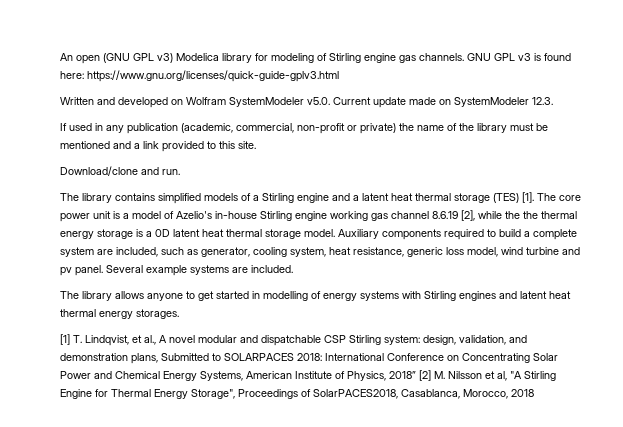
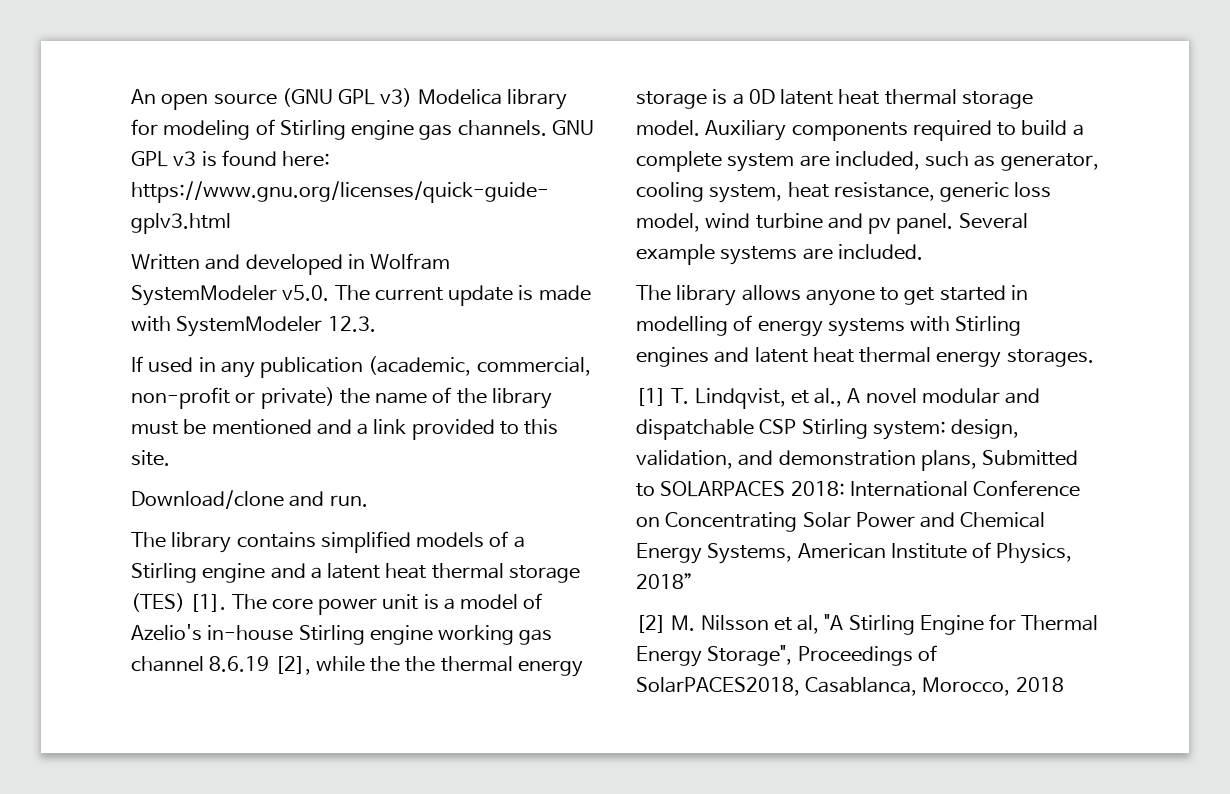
- An open (GNU GPL v3) Modelica library for modeling of Stirling engine gas channels.
+ An open source (GNU GPL v3) Modelica library for modeling of Stirling engine gas channels.
- Written and developed on Wolfram SystemModeler v5.0. Current update made on SystemModeler 12.3.
+ Written and developed in Wolfram SystemModeler v5.0. The current update is made with SystemModeler 12.3.
- [1] T. Lindqvist, et al., A novel modular and dispatchable CSP Stirling system: design, validation, and demonstration plans, Submitted to SOLARPACES 2018: International Conference on Concentrating Solar Power and Chemical Energy Systems, American Institute of Physics, 2018” [2] M. Nilsson et al, "A Stirling Engine for Thermal Energy Storage", Proceedings of SolarPACES2018, Casablanca, Morocco, 2018
+ [1] T. Lindqvist, et al., A novel modular and dispatchable CSP Stirling system: design, validation, and demonstration plans, Submitted to SOLARPACES 2018: International Conference on Concentrating Solar Power and Chemical Energy Systems, American Institute of Physics, 2018”
+ [2] M. Nilsson et al, "A Stirling Engine for Thermal Energy Storage", Proceedings of SolarPACES2018, Casablanca, Morocco, 2018

